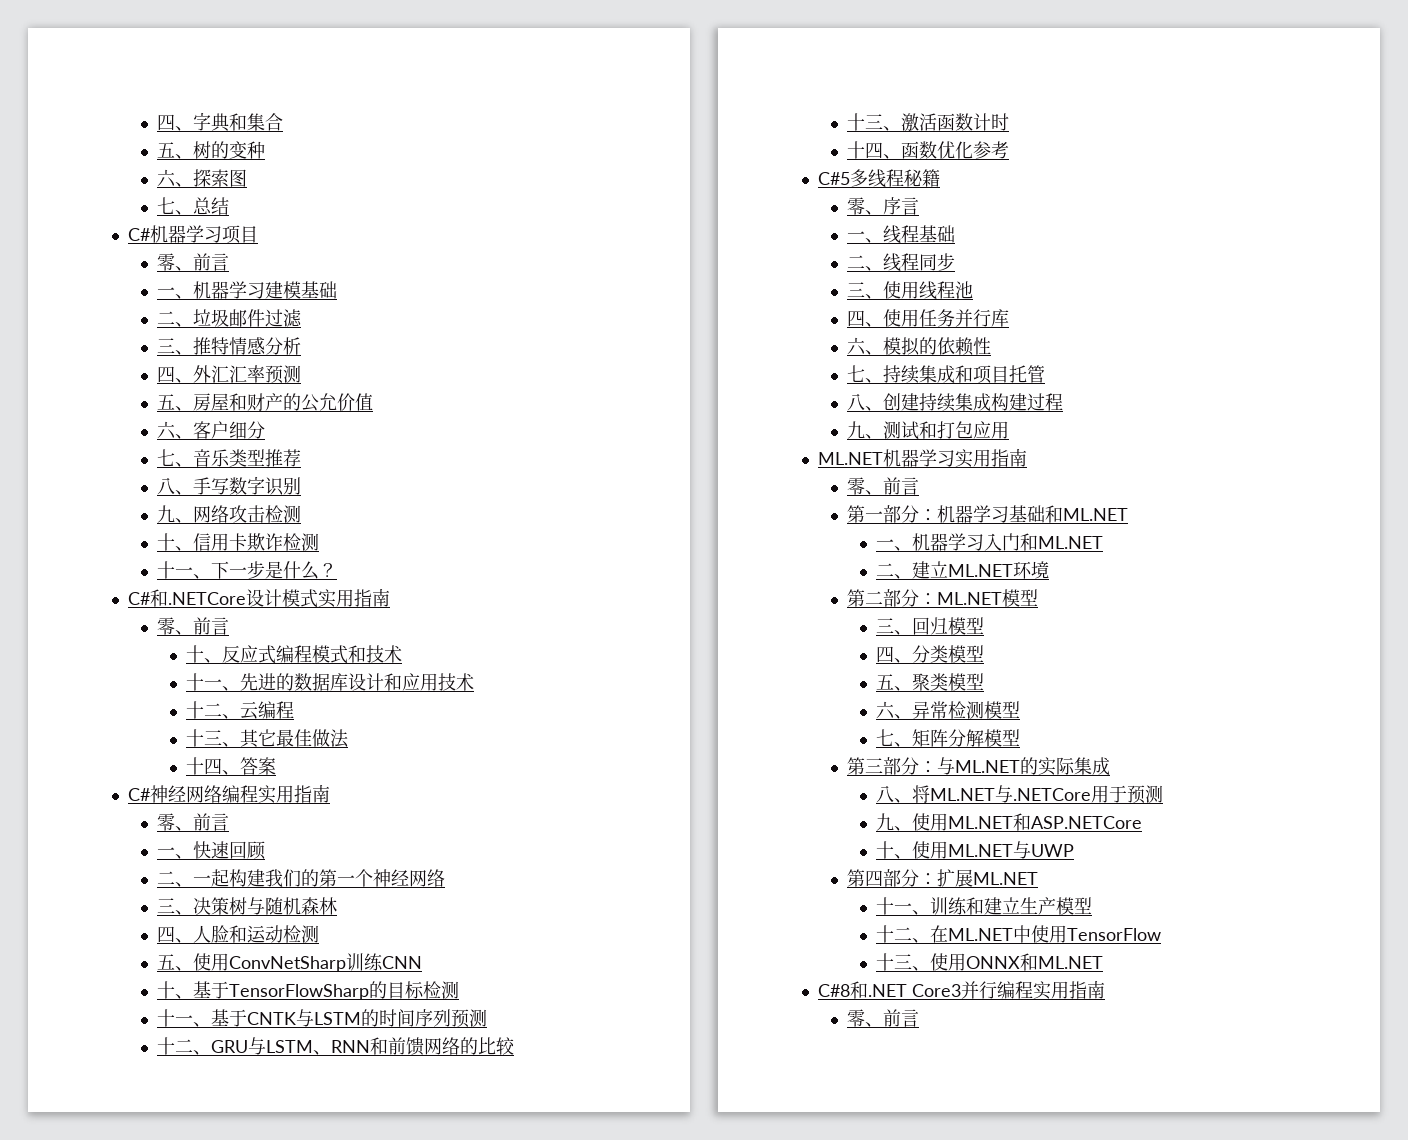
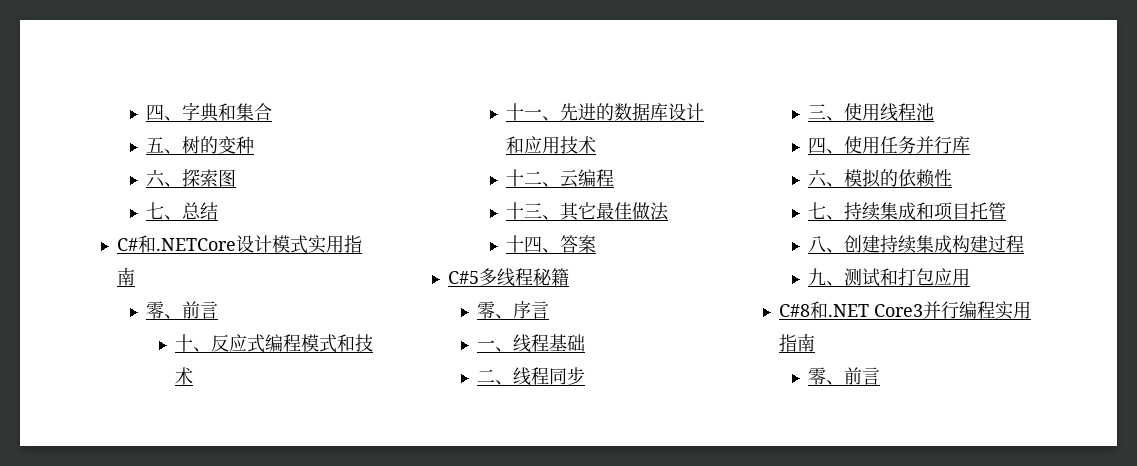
- C#机器学习项目
- 零、前言
- 一、机器学习建模基础
- 二、垃圾邮件过滤
- 三、推特情感分析
- 四、外汇汇率预测
- 五、房屋和财产的公允价值
- 六、客户细分
- 七、音乐类型推荐
- 八、手写数字识别
- 九、网络攻击检测
- 十、信用卡欺诈检测
- 十一、下一步是什么？
- C#神经网络编程实用指南
- 零、前言
- 一、快速回顾
- 二、一起构建我们的第一个神经网络
- 三、决策树与随机森林
- 四、人脸和运动检测
- 五、使用ConvNetSharp训练CNN
- 十、基于TensorFlowSharp的目标检测
- 十一、基于CNTK与LSTM的时间序列预测
- 十二、GRU与LSTM、RNN和前馈网络的比较
- 十三、激活函数计时
- 十四、函数优化参考
- ML.NET机器学习实用指南
- 零、前言
- 第一部分：机器学习基础和ML.NET
- 一、机器学习入门和ML.NET
- 二、建立ML.NET环境
- 第二部分：ML.NET模型
- 三、回归模型
- 四、分类模型
- 五、聚类模型
- 六、异常检测模型
- 七、矩阵分解模型
- 第三部分：与ML.NET的实际集成
- 八、将ML.NET与.NETCore用于预测
- 九、使用ML.NET和ASP.NETCore
- 十、使用ML.NET与UWP
- 第四部分：扩展ML.NET
- 十一、训练和建立生产模型
- 十二、在ML.NET中使用TensorFlow
- 十三、使用ONNX和ML.NET

